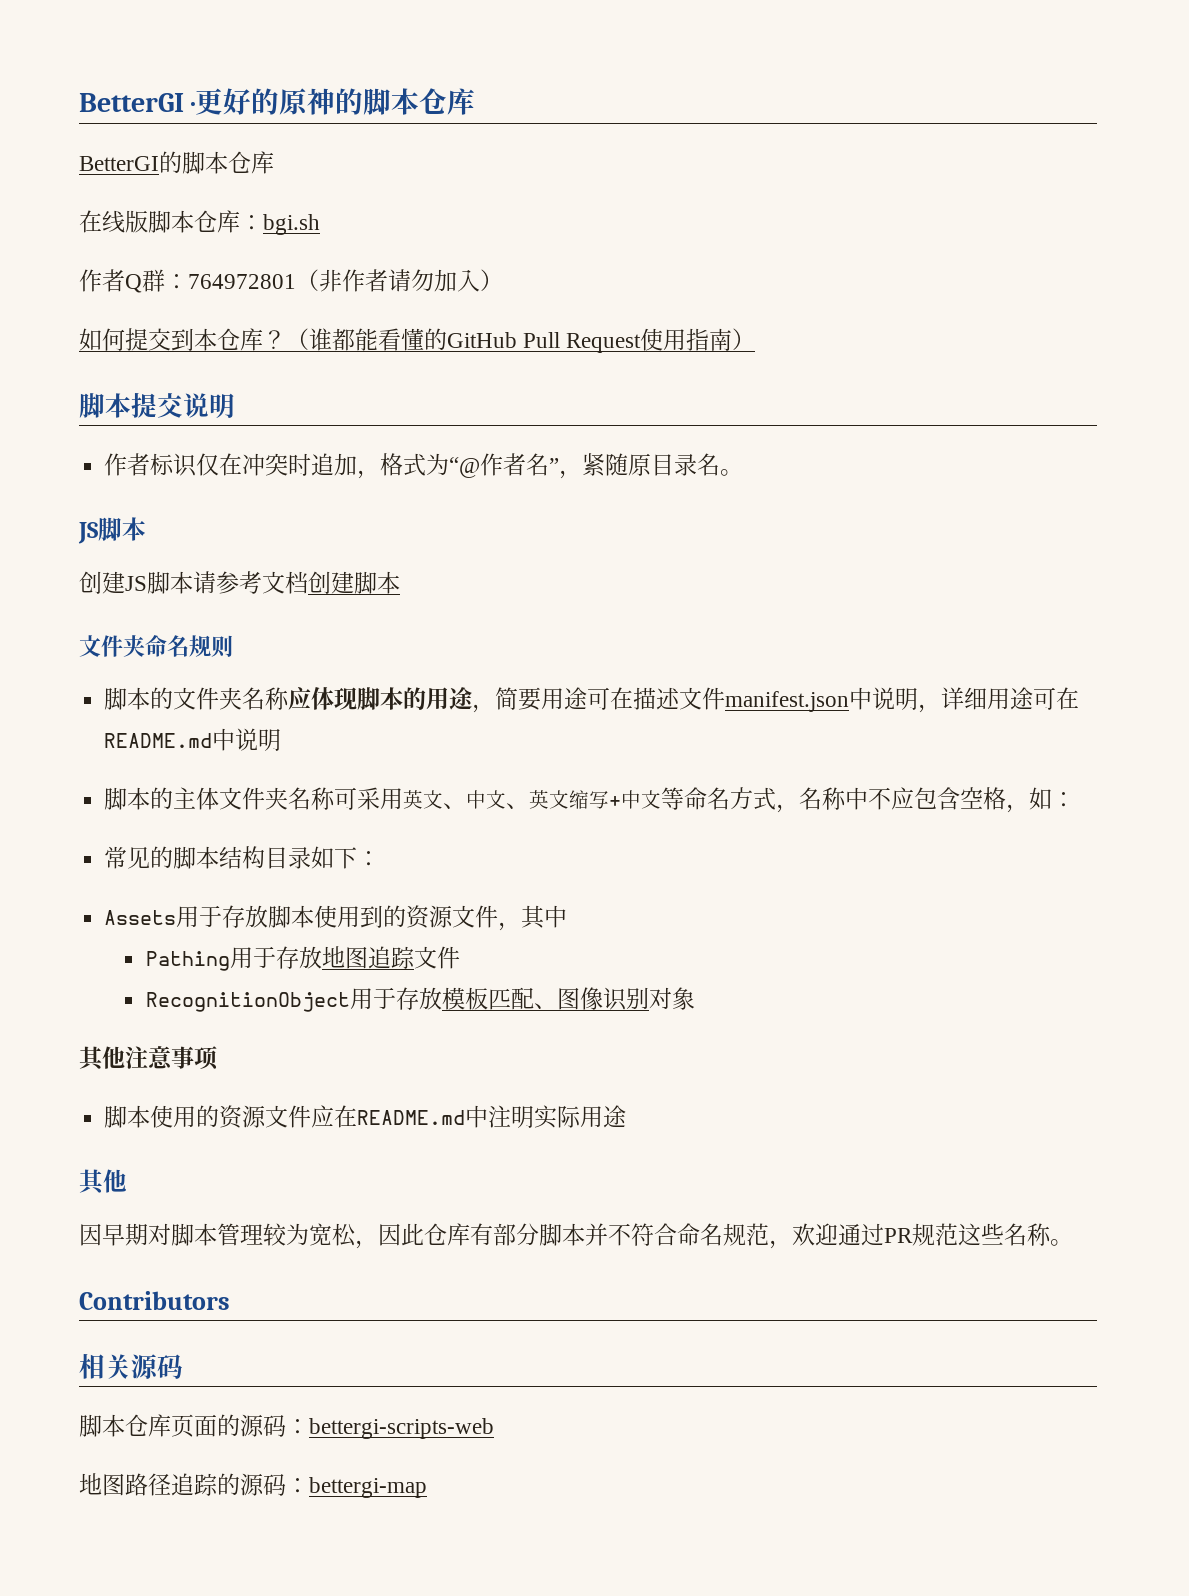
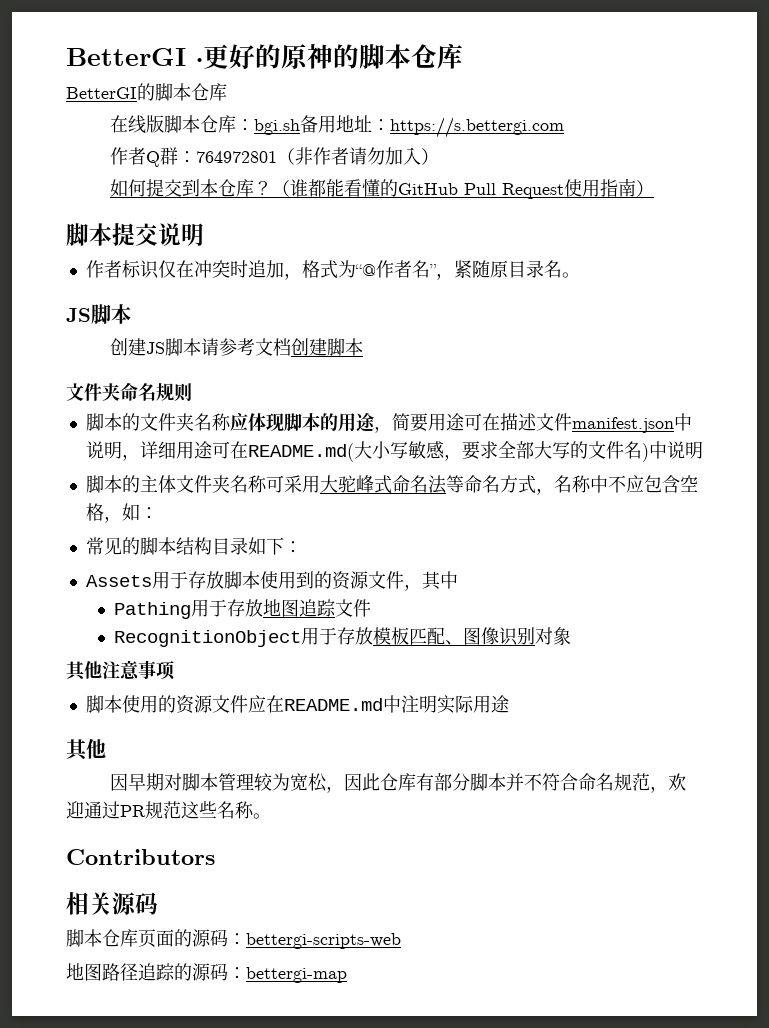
- 在线版脚本仓库：bgi.sh
+ 在线版脚本仓库：bgi.sh备用地址：https://s.bettergi.com
- 脚本的文件夹名称应体现脚本的用途，简要用途可在描述文件manifest.json中说明，详细用途可在README.md中说明
+ 脚本的文件夹名称应体现脚本的用途，简要用途可在描述文件manifest.json中说明，详细用途可在README.md(大小写敏感，要求全部大写的文件名)中说明
- 脚本的主体文件夹名称可采用英文、中文、英文缩写+中文等命名方式，名称中不应包含空格，如：
+ 脚本的主体文件夹名称可采用大驼峰式命名法等命名方式，名称中不应包含空格，如：

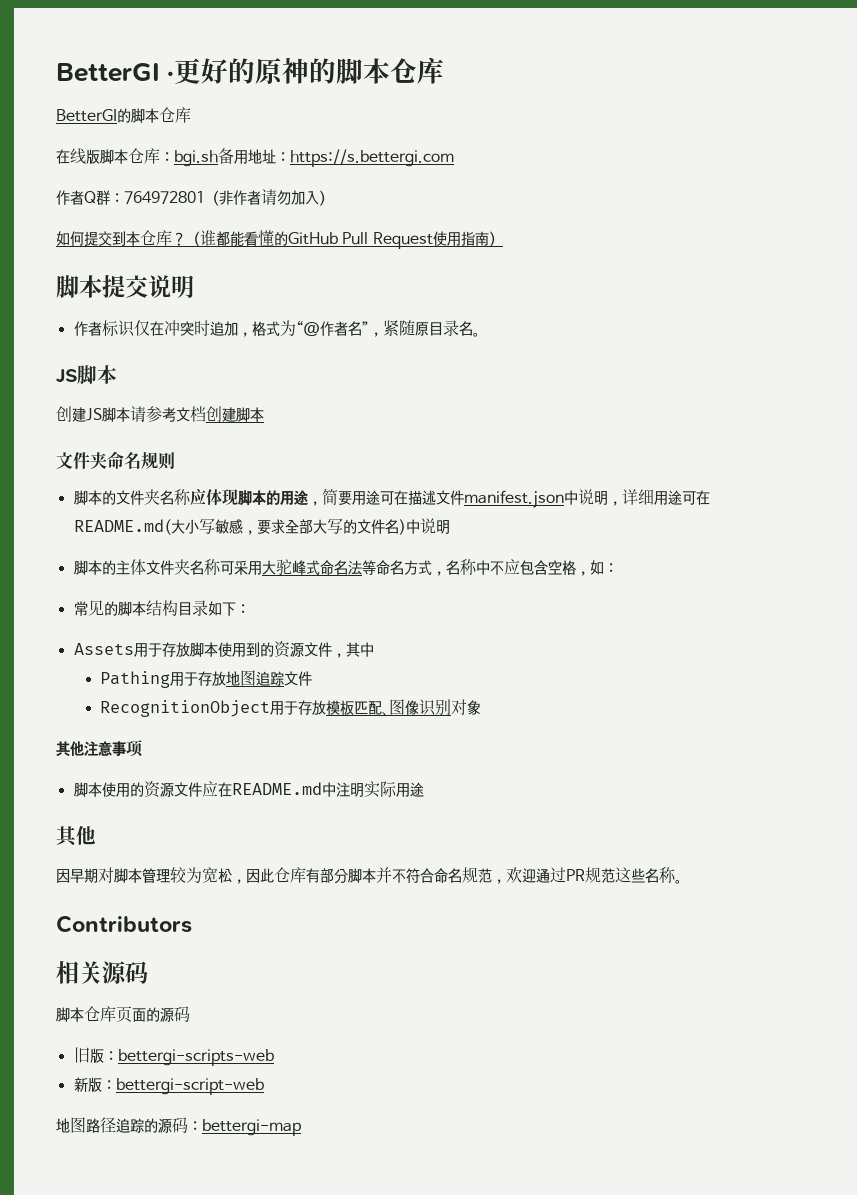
- 脚本仓库页面的源码：bettergi-scripts-web
+ 脚本仓库页面的源码
+ 旧版：bettergi-scripts-web
+ 新版：bettergi-script-web

